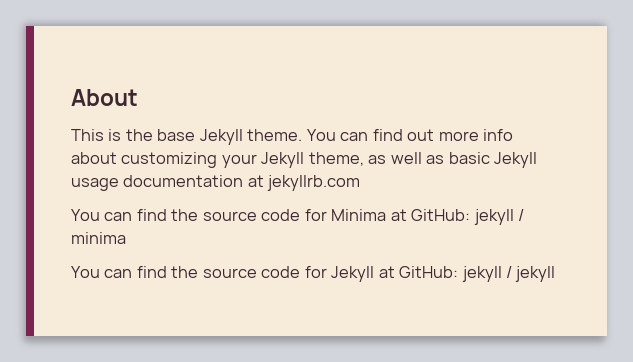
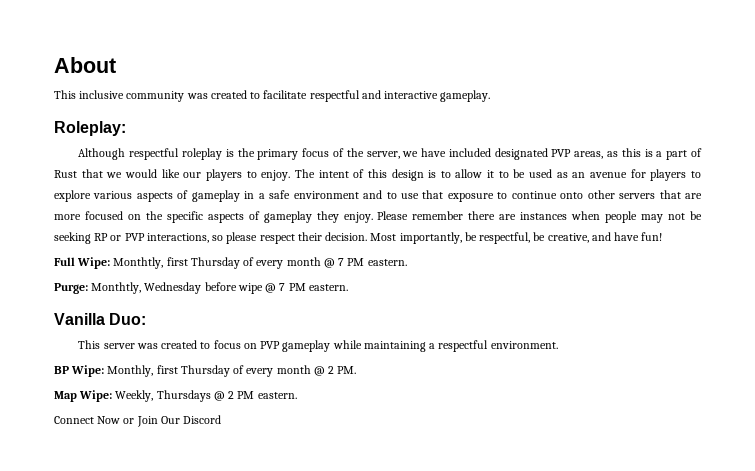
- This is the base Jekyll theme. You can find out more info about customizing your Jekyll theme, as well as basic Jekyll usage documentation at jekyllrb.com
- You can find the source code for Minima at GitHub: jekyll / minima
- You can find the source code for Jekyll at GitHub: jekyll / jekyll
+ This inclusive community was created to facilitate respectful and interactive gameplay.
+ Roleplay:
+ Although respectful roleplay is the primary focus of the server, we have included designated PVP areas, as this is a part of Rust that we would like our players to enjoy. The intent of this design is to allow it to be used as an avenue for players to explore various aspects of gameplay in a safe environment and to use that exposure to continue onto other servers that are more focused on the specific aspects of gameplay they enjoy. Please remember there are instances when people may not be seeking RP or PVP interactions, so please respect their decision. Most importantly, be respectful, be creative, and have fun!
+ Full Wipe: Monthtly, first Thursday of every month @ 7 PM eastern.
+ Purge: Monthtly, Wednesday before wipe @ 7 PM eastern.
+ Vanilla Duo:
+ This server was created to focus on PVP gameplay while maintaining a respectful environment.
+ BP Wipe: Monthly, first Thursday of every month @ 2 PM.
+ Map Wipe: Weekly, Thursdays @ 2 PM eastern.
+ Connect Now or Join Our Discord

